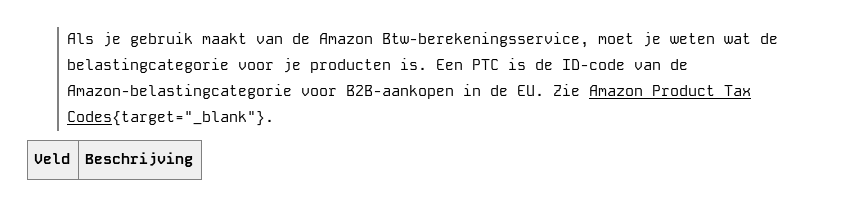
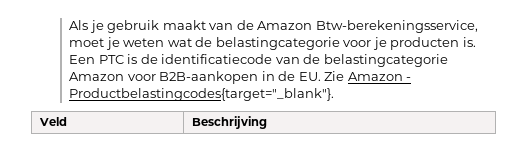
- Een PTC is de ID-code van de Amazon-belastingcategorie voor B2B-aankopen in de EU. Zie Amazon Product Tax Codes{target="_blank"}.
+ Een PTC is de identificatiecode van de belastingcategorie Amazon voor B2B-aankopen in de EU. Zie Amazon - Productbelastingcodes{target="_blank"}.

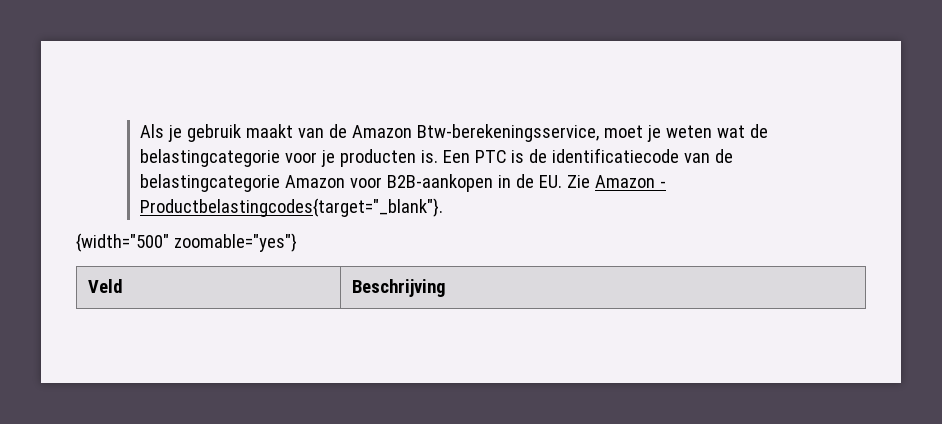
+ {width="500" zoomable="yes"}

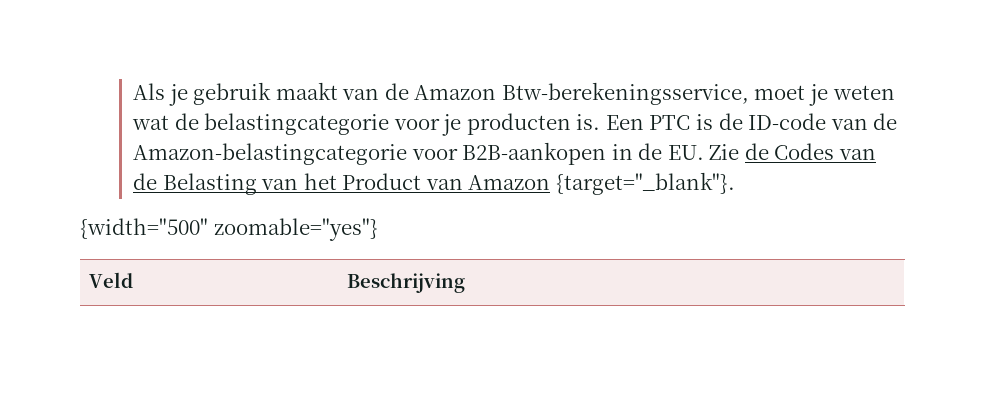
- Een PTC is de identificatiecode van de belastingcategorie Amazon voor B2B-aankopen in de EU. Zie Amazon - Productbelastingcodes{target="_blank"}.
+ Een PTC is de ID-code van de Amazon-belastingcategorie voor B2B-aankopen in de EU. Zie de Codes van de Belasting van het Product van Amazon {target="_blank"}.

